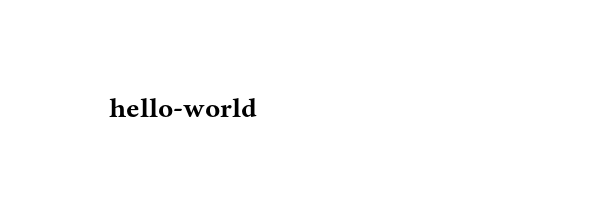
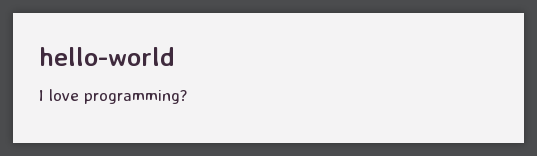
+ I love programming?

